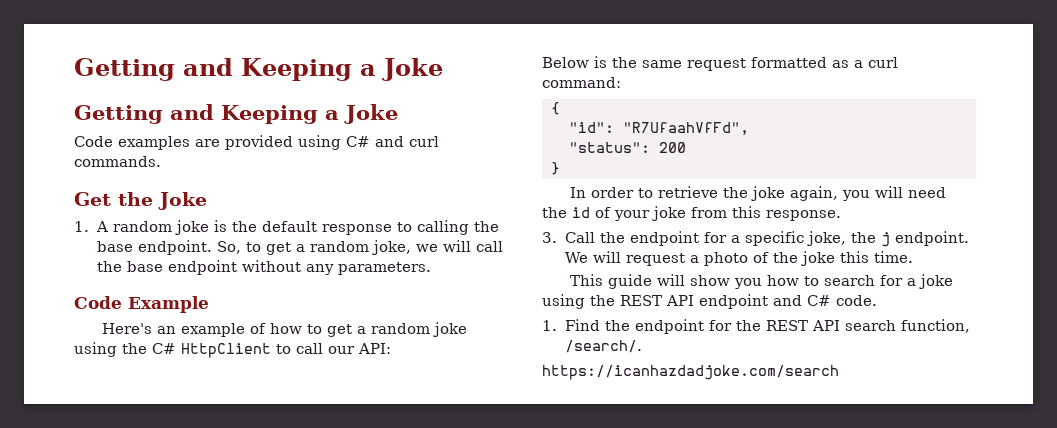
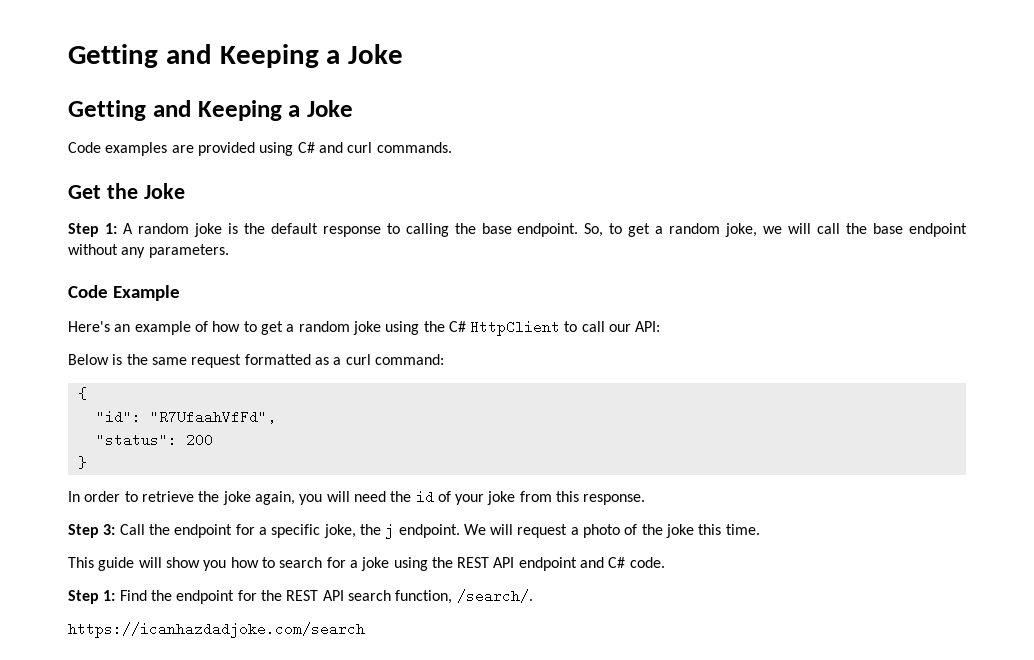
- 1. A random joke is the default response to calling the base endpoint.
+ Step 1: A random joke is the default response to calling the base endpoint.
- 3. Call the endpoint for a specific joke, the j endpoint.
+ Step 3: Call the endpoint for a specific joke, the j endpoint.
- 1. Find the endpoint for the REST API search function, /search/.
+ Step 1: Find the endpoint for the REST API search function, /search/.

